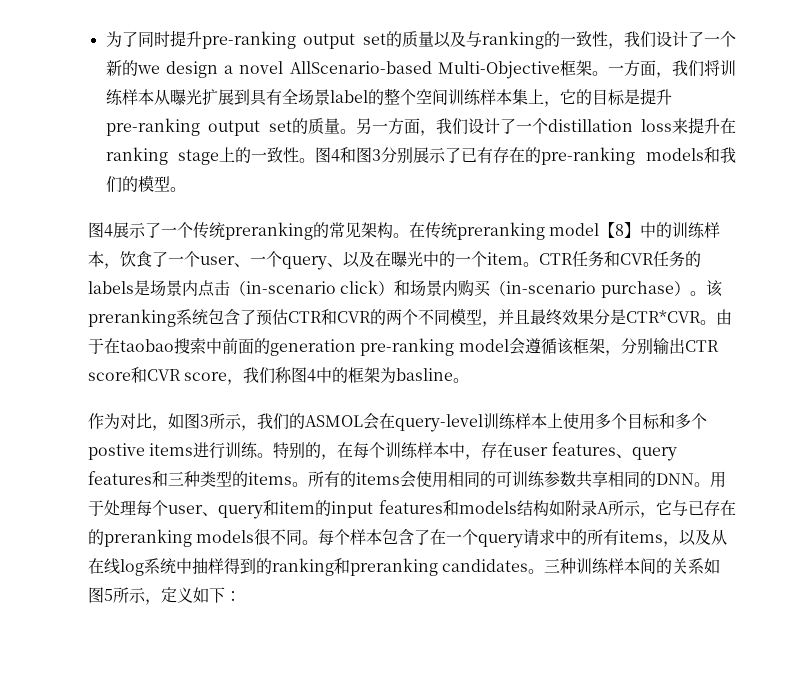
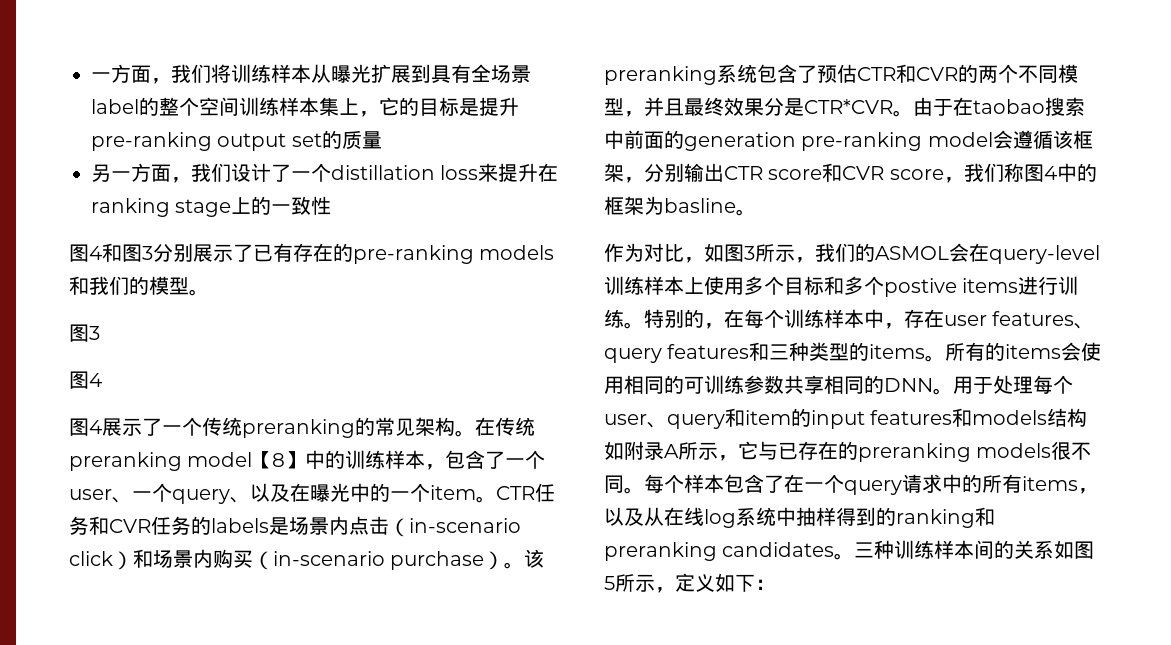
- 为了同时提升pre-ranking output set的质量以及与ranking的一致性，我们设计了一个新的we design a novel AllScenario-based Multi-Objective框架。一方面，我们将训练样本从曝光扩展到具有全场景label的整个空间训练样本集上，它的目标是提升pre-ranking output set的质量。另一方面，我们设计了一个distillation loss来提升在ranking stage上的一致性。图4和图3分别展示了已有存在的pre-ranking models和我们的模型。
+ 一方面，我们将训练样本从曝光扩展到具有全场景label的整个空间训练样本集上，它的目标是提升pre-ranking output set的质量
+ 另一方面，我们设计了一个distillation loss来提升在ranking stage上的一致性
+ 图4和图3分别展示了已有存在的pre-ranking models和我们的模型。
+ 图3
+ 图4
- 在传统preranking model【8】中的训练样本，饮食了一个user、一个query、以及在曝光中的一个item。
+ 在传统preranking model【8】中的训练样本，包含了一个user、一个query、以及在曝光中的一个item。

